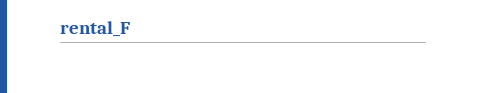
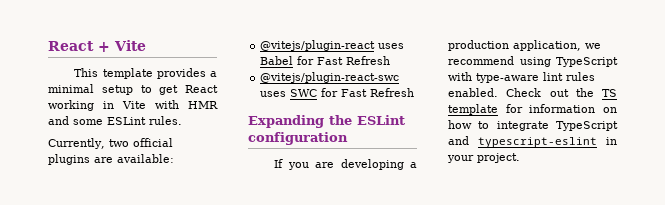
- rental_F
+ React + Vite
+ This template provides a minimal setup to get React working in Vite with HMR and some ESLint rules.
+ Currently, two official plugins are available:
+ @vitejs/plugin-react uses Babel for Fast Refresh
+ @vitejs/plugin-react-swc uses SWC for Fast Refresh
+ Expanding the ESLint configuration
+ If you are developing a production application, we recommend using TypeScript with type-aware lint rules enabled. Check out the TS template for information on how to integrate TypeScript and typescript-eslint in your project.

